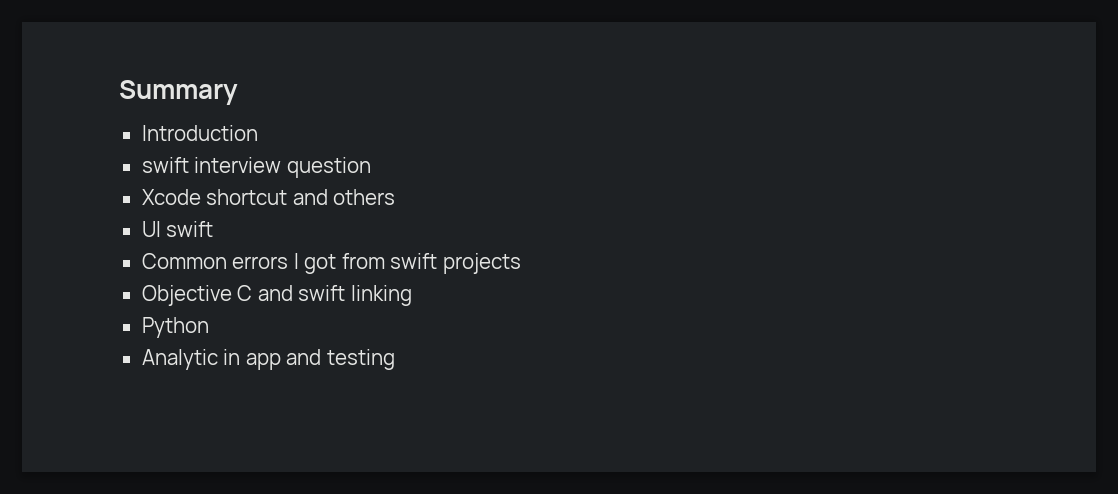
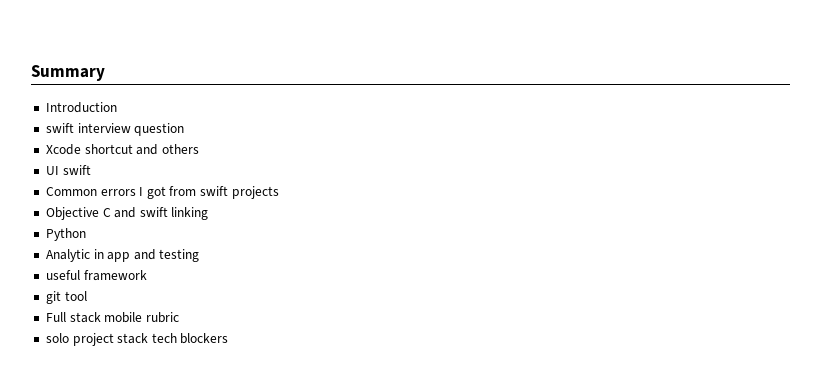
+ useful framework
+ git tool
+ Full stack mobile rubric
+ solo project stack tech blockers

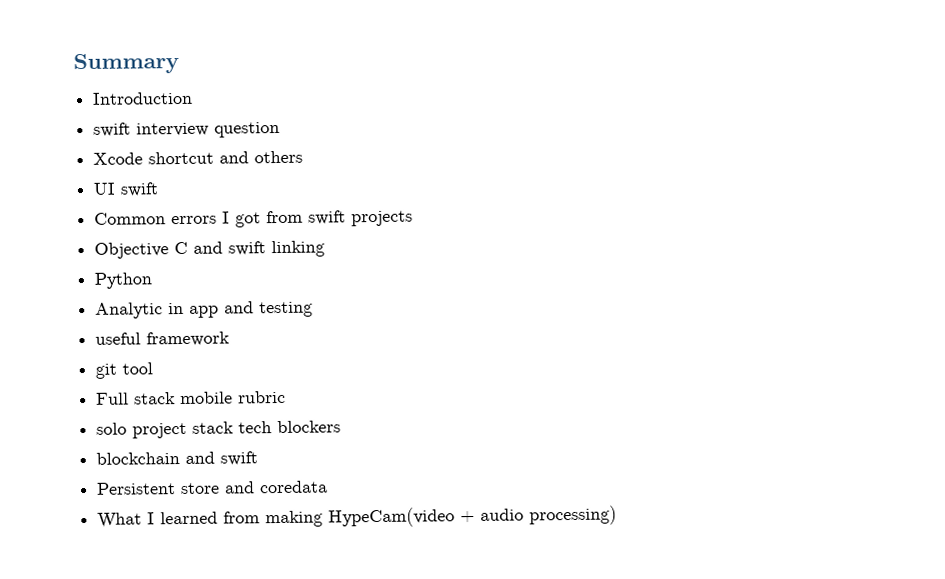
+ blockchain and swift
+ Persistent store and coredata
+ What I learned from making HypeCam(video + audio processing)

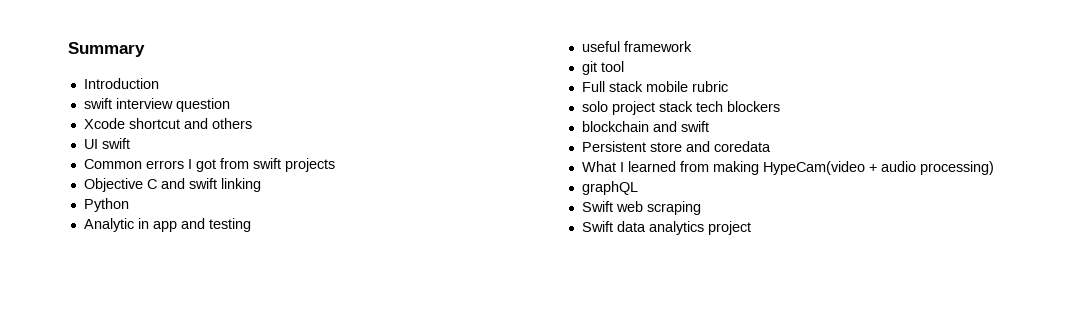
+ graphQL
+ Swift web scraping
+ Swift data analytics project

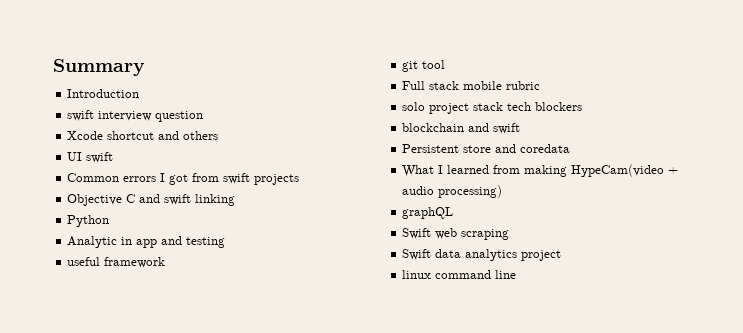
+ linux command line

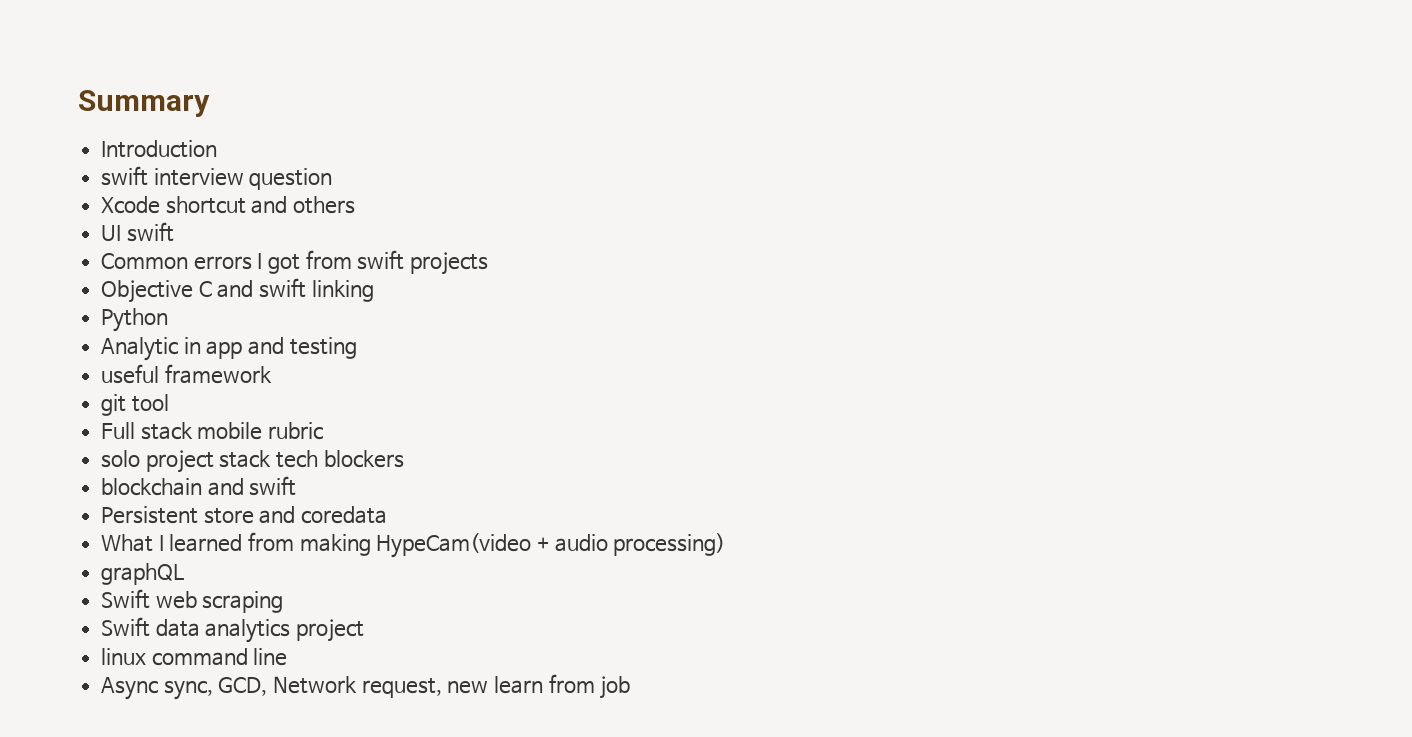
+ Async sync, GCD, Network request, new learn from job

